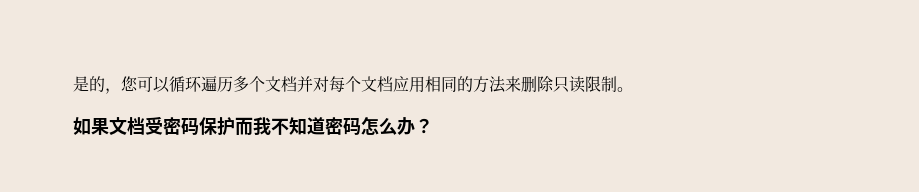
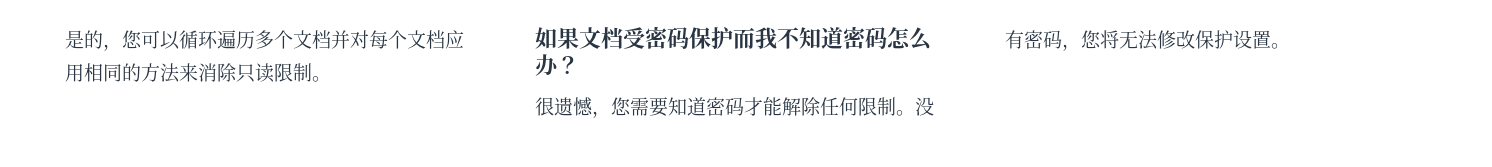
- 是的，您可以循环遍历多个文档并对每个文档应用相同的方法来删除只读限制。
+ 是的，您可以循环遍历多个文档并对每个文档应用相同的方法来消除只读限制。
+ 很遗憾，您需要知道密码才能解除任何限制。没有密码，您将无法修改保护设置。

